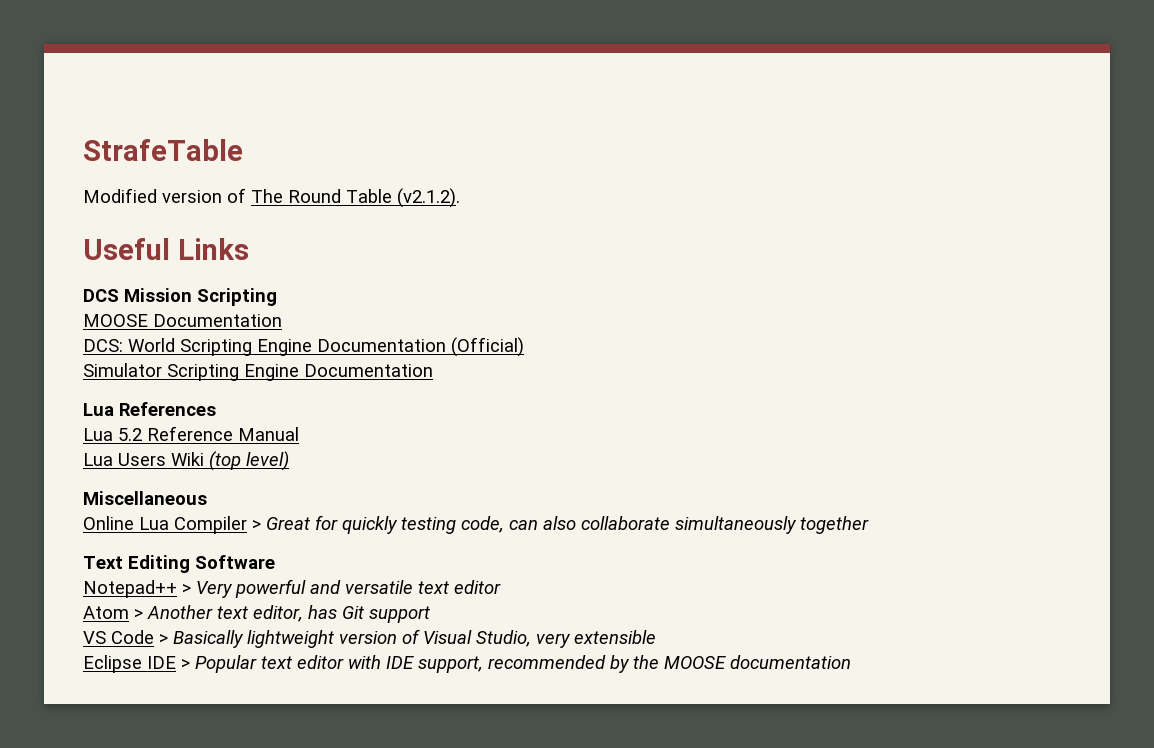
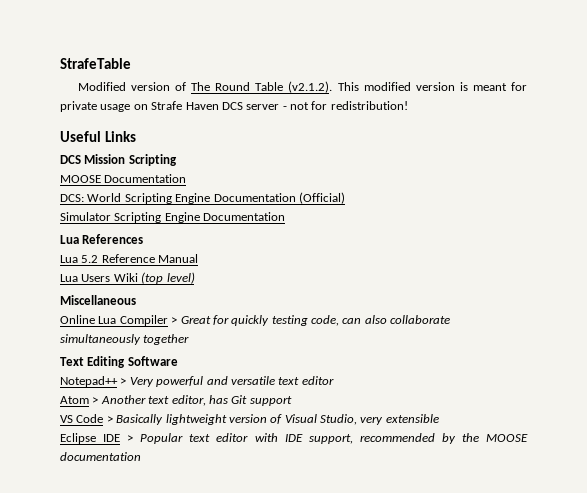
- Modified version of The Round Table (v2.1.2).
+ Modified version of The Round Table (v2.1.2). This modified version is meant for private usage on Strafe Haven DCS server - not for redistribution!

